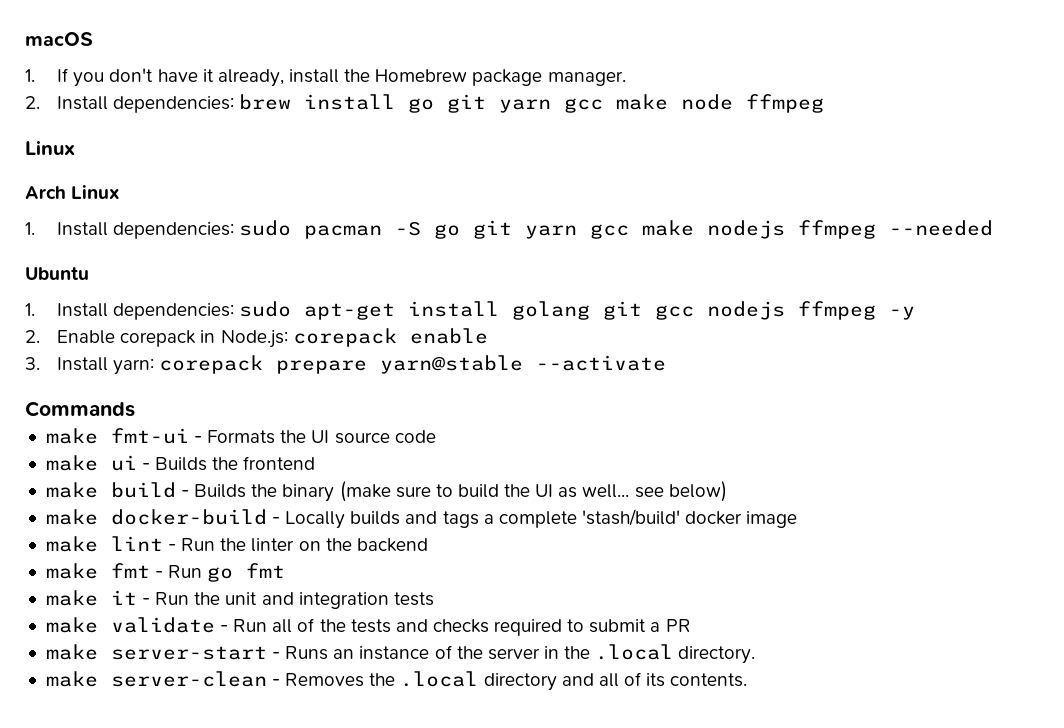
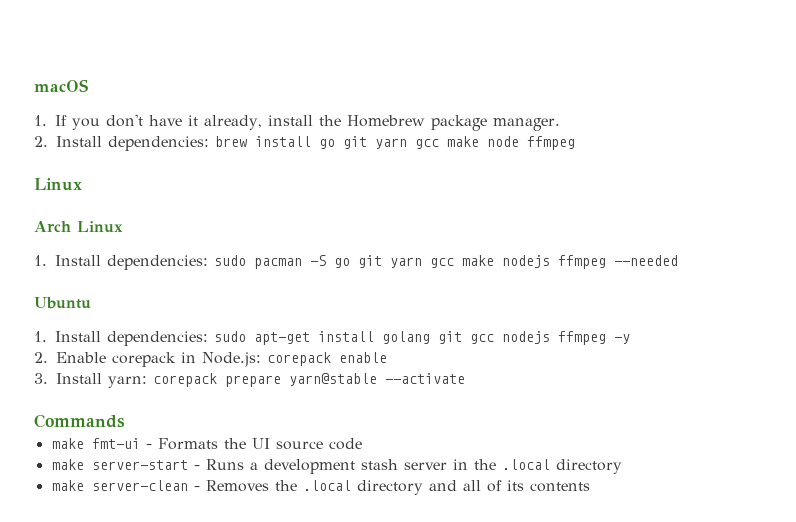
- make ui - Builds the frontend
- make build - Builds the binary (make sure to build the UI as well... see below)
- make docker-build - Locally builds and tags a complete 'stash/build' docker image
- make lint - Run the linter on the backend
- make fmt - Run go fmt
- make it - Run the unit and integration tests
- make validate - Run all of the tests and checks required to submit a PR
- make server-start - Runs an instance of the server in the .local directory.
+ make server-start - Runs a development stash server in the .local directory
- make server-clean - Removes the .local directory and all of its contents.
+ make server-clean - Removes the .local directory and all of its contents

